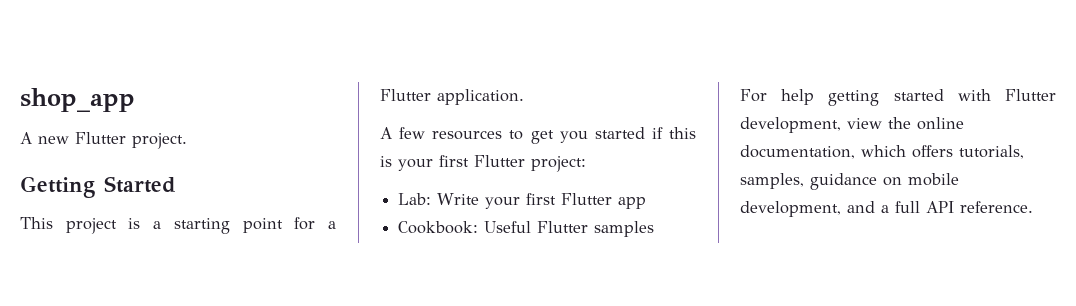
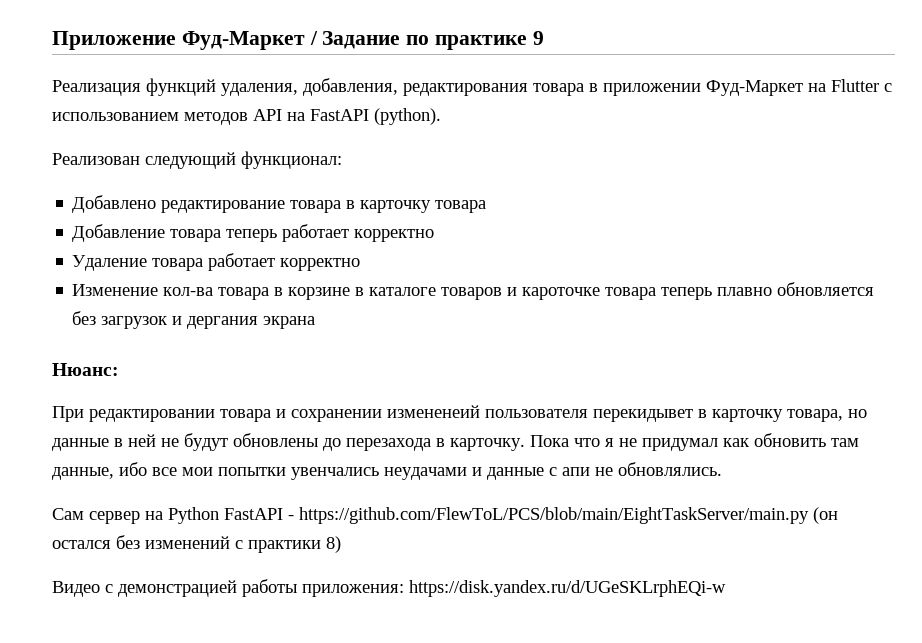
- shop_app
- A new Flutter project.
- Getting Started
- This project is a starting point for a Flutter application.
- A few resources to get you started if this is your first Flutter project:
- Lab: Write your first Flutter app
- Cookbook: Useful Flutter samples
- For help getting started with Flutter development, view the online documentation, which offers tutorials, samples, guidance on mobile development, and a full API reference.
+ Приложение Фуд-Маркет / Задание по практике 9
+ Реализация функций удаления, добавления, редактирования товара в приложении Фуд-Маркет на Flutter с использованием методов API на FastAPI (python).
+ Реализован следующий функционал:
+ Добавлено редактирование товара в карточку товара
+ Добавление товара теперь работает корректно
+ Удаление товара работает корректно
+ Изменение кол-ва товара в корзине в каталоге товаров и кароточке товара теперь плавно обновляется без загрузок и дергания экрана
+ Нюанс:
+ При редактировании товара и сохранении измененеий пользователя перекидывет в карточку товара, но данные в ней не будут обновлены до перезахода в карточку. Пока что я не придумал как обновить там данные, ибо все мои попытки увенчались неудачами и данные с апи не обновлялись.
+ Сам сервер на Python FastAPI - https://github.com/FlewToL/PCS/blob/main/EightTaskServer/main.py (он остался без изменений с практики 8)
+ Видео с демонстрацией работы приложения: https://disk.yandex.ru/d/UGeSKLrphEQi-w

